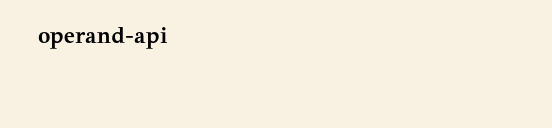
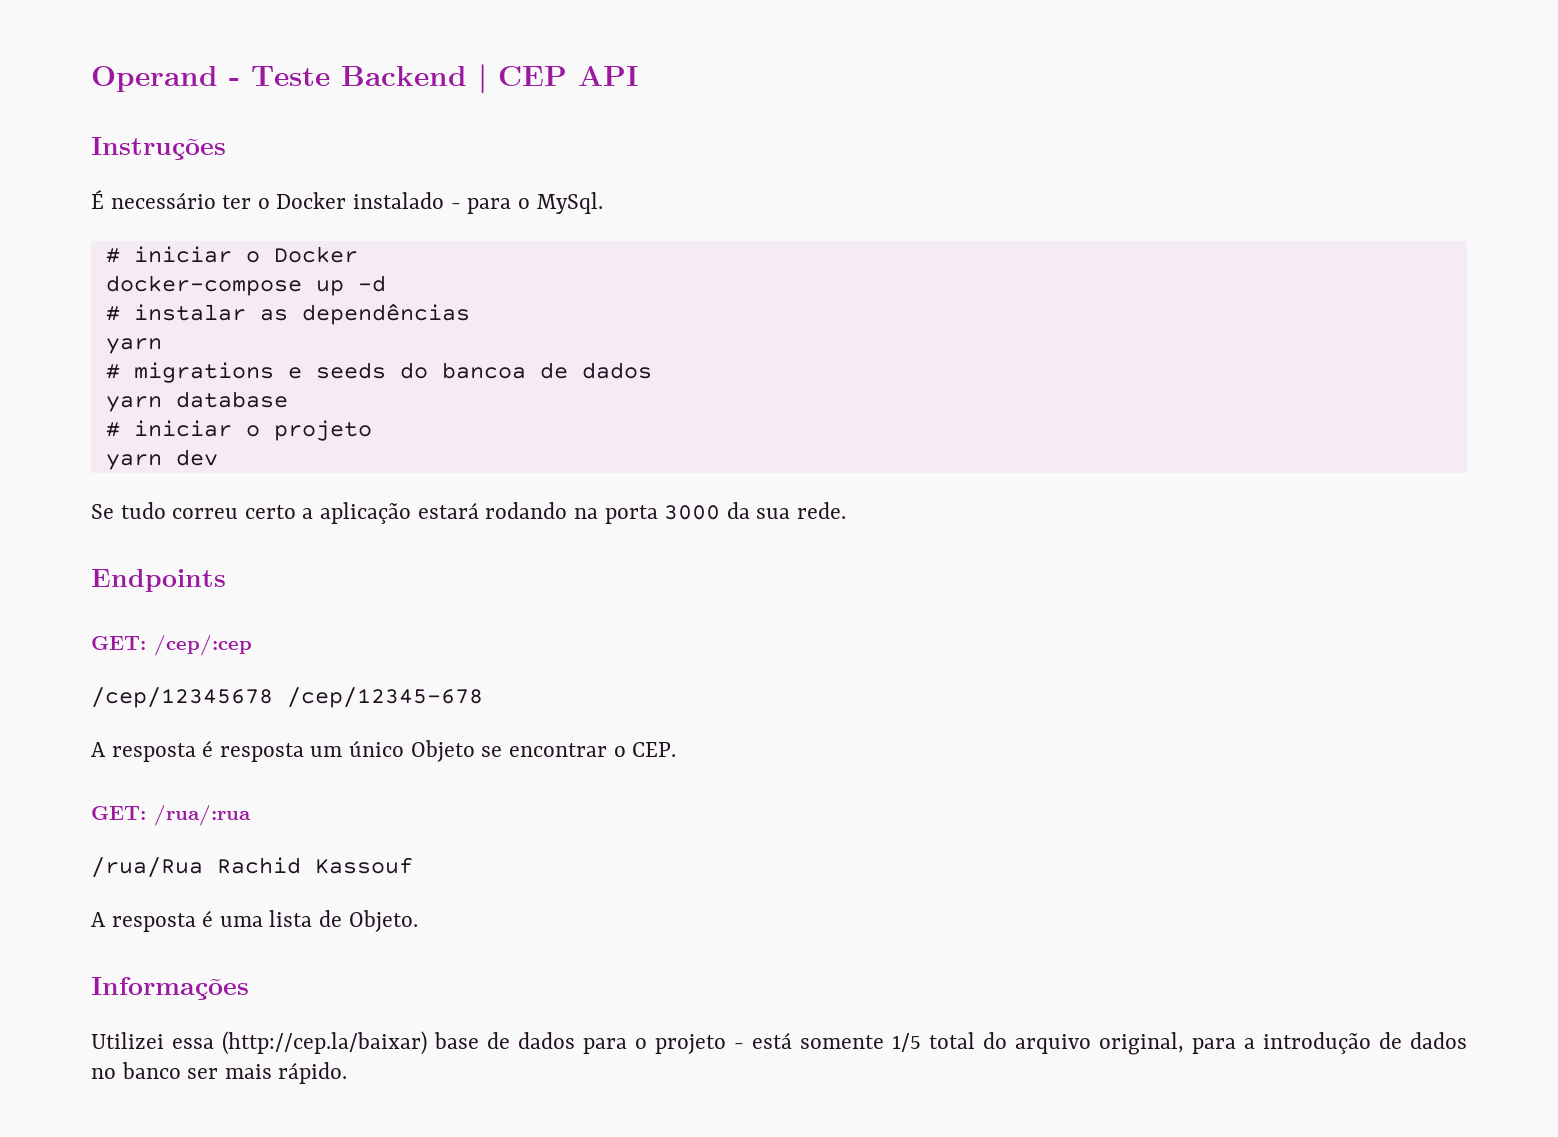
- operand-api
+ Operand - Teste Backend | CEP API
+ Instruções
+ É necessário ter o Docker instalado - para o MySql.
+ # iniciar o Docker
+ docker-compose up -d
+ # instalar as dependências
+ yarn
+ # migrations e seeds do bancoa de dados
+ yarn database
+ # iniciar o projeto
+ yarn dev
+ Se tudo correu certo a aplicação estará rodando na porta 3000 da sua rede.
+ Endpoints
+ GET: /cep/:cep
+ /cep/12345678 /cep/12345-678
+ A resposta é resposta um único Objeto se encontrar o CEP.
+ GET: /rua/:rua
+ /rua/Rua Rachid Kassouf
+ A resposta é uma lista de Objeto.
+ Informações
+ Utilizei essa (http://cep.la/baixar) base de dados para o projeto - está somente 1/5 total do arquivo original, para a introdução de dados no banco ser mais rápido.

